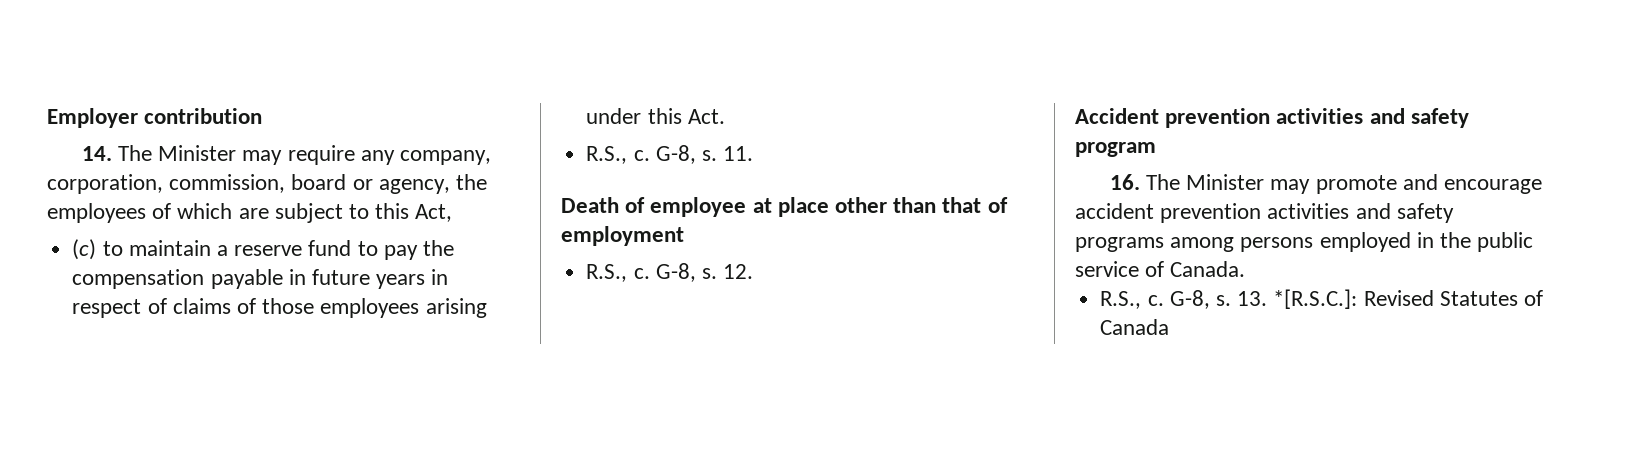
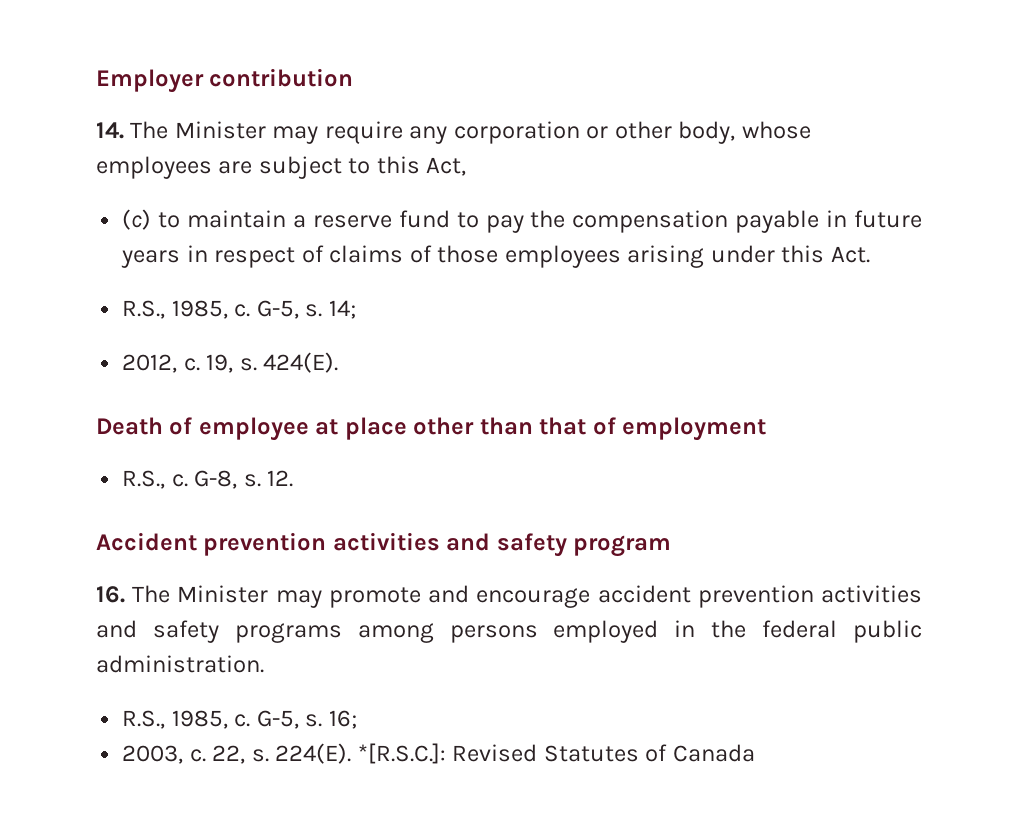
- 14. The Minister may require any company, corporation, commission, board or agency, the employees of which are subject to this Act,
+ 14. The Minister may require any corporation or other body, whose employees are subject to this Act,
- R.S., c. G-8, s. 11.
+ R.S., 1985, c. G-5, s. 14;
+ 2012, c. 19, s. 424(E).
- 16. The Minister may promote and encourage accident prevention activities and safety programs among persons employed in the public service of Canada.
- R.S., c. G-8, s. 13. *[R.S.C.]: Revised Statutes of Canada
+ 16. The Minister may promote and encourage accident prevention activities and safety programs among persons employed in the federal public administration.
+ R.S., 1985, c. G-5, s. 16;
+ 2003, c. 22, s. 224(E). *[R.S.C.]: Revised Statutes of Canada

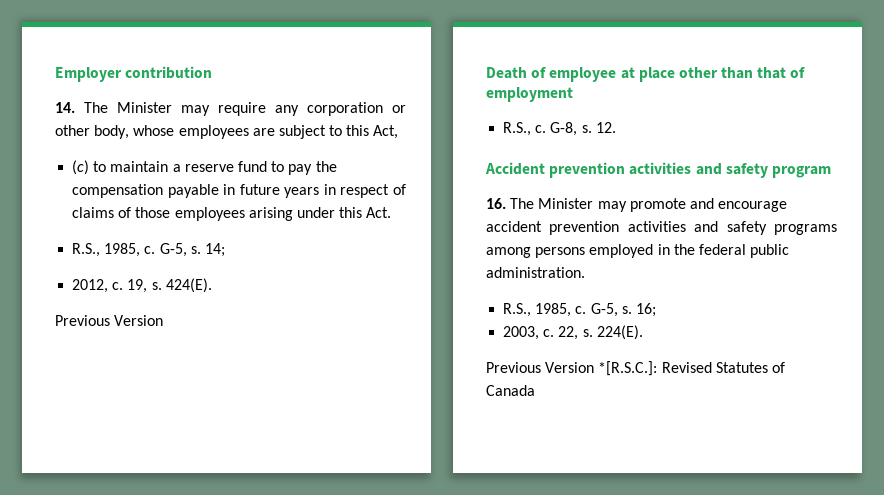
  424(E).
+ Previous Version
- 224(E). *[R.S.C.]: Revised Statutes of Canada
+ 224(E).
+ Previous Version *[R.S.C.]: Revised Statutes of Canada

